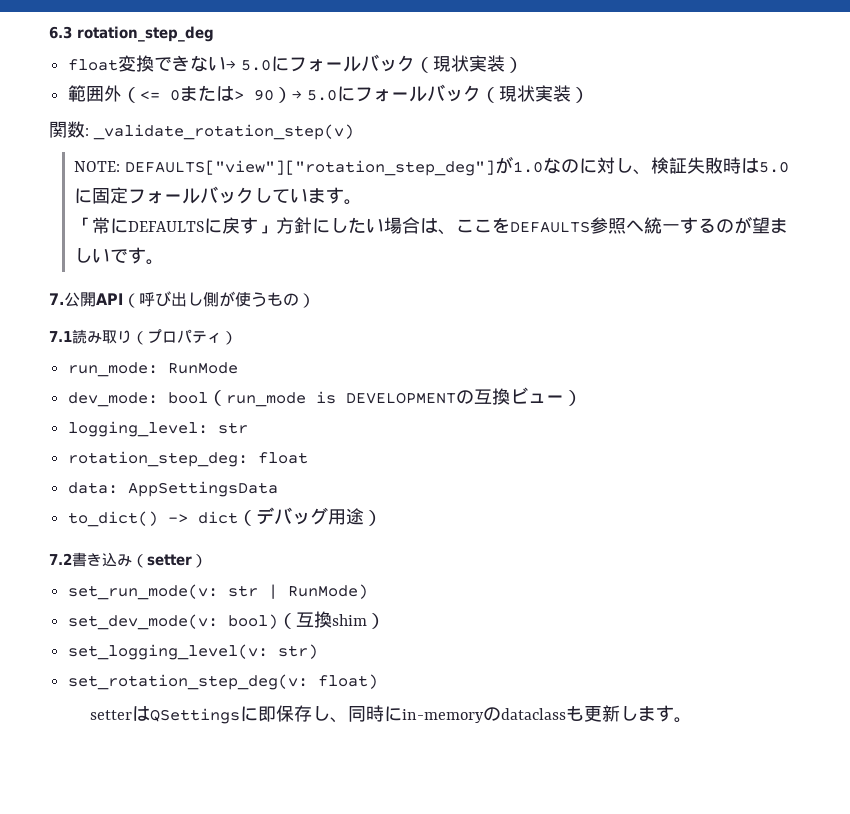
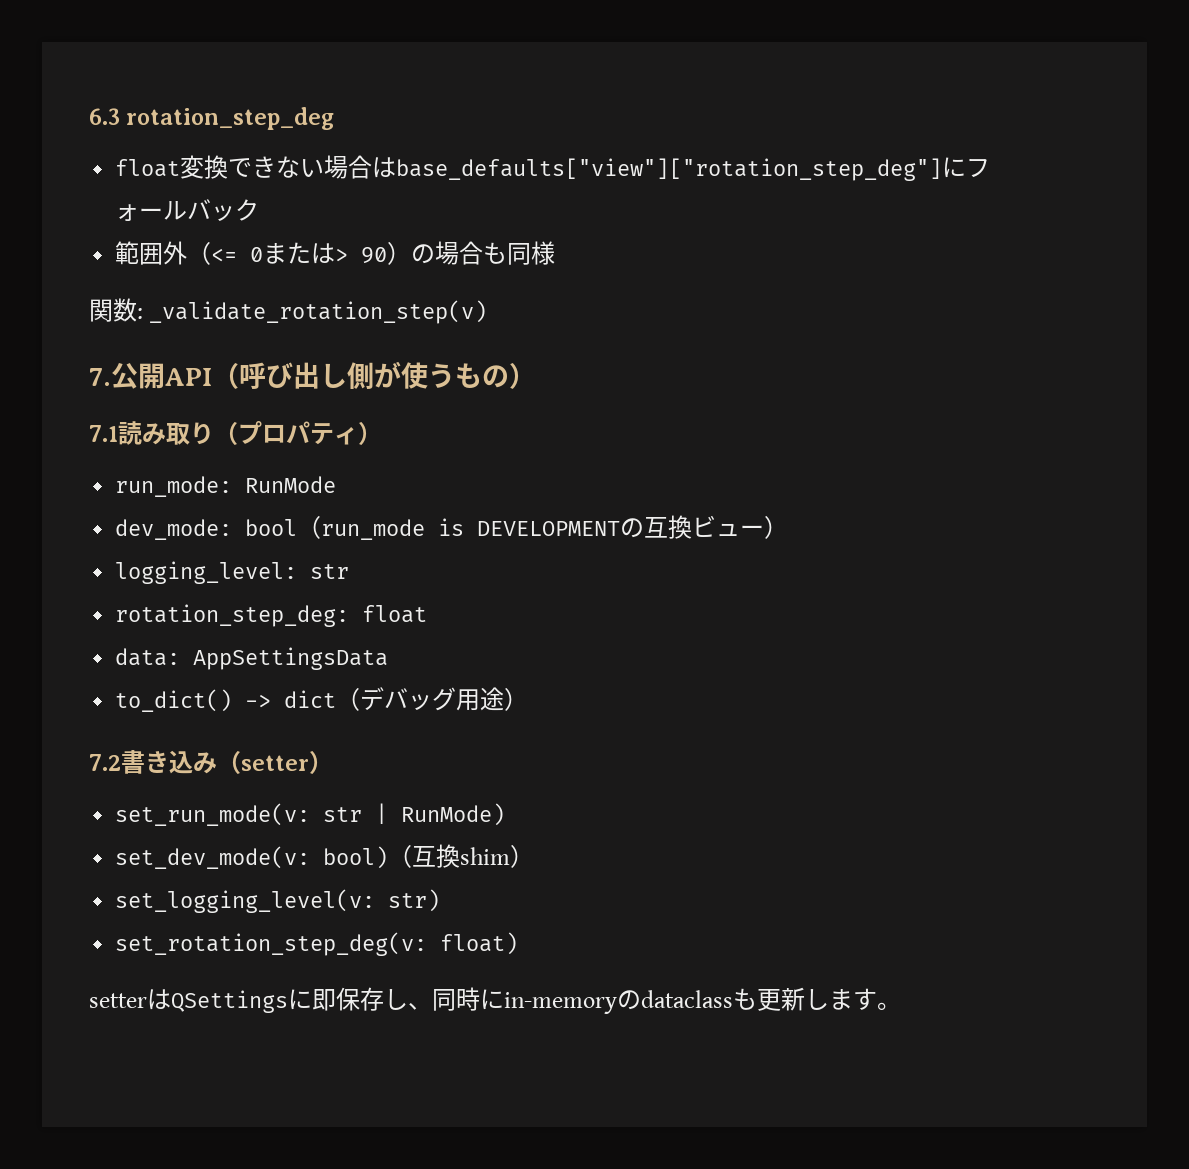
- float変換できない→ 5.0にフォールバック（現状実装）
+ float変換できない場合はbase_defaults["view"]["rotation_step_deg"]にフォールバック
- 範囲外（<= 0または> 90）→ 5.0にフォールバック（現状実装）
+ 範囲外（<= 0または> 90）の場合も同様
  関数: _validate_rotation_step(v)
- NOTE: DEFAULTS["view"]["rotation_step_deg"]が1.0なのに対し、検証失敗時は5.0に固定フォールバックしています。
- 「常にDEFAULTSに戻す」方針にしたい場合は、ここをDEFAULTS参照へ統一するのが望ましいです。

